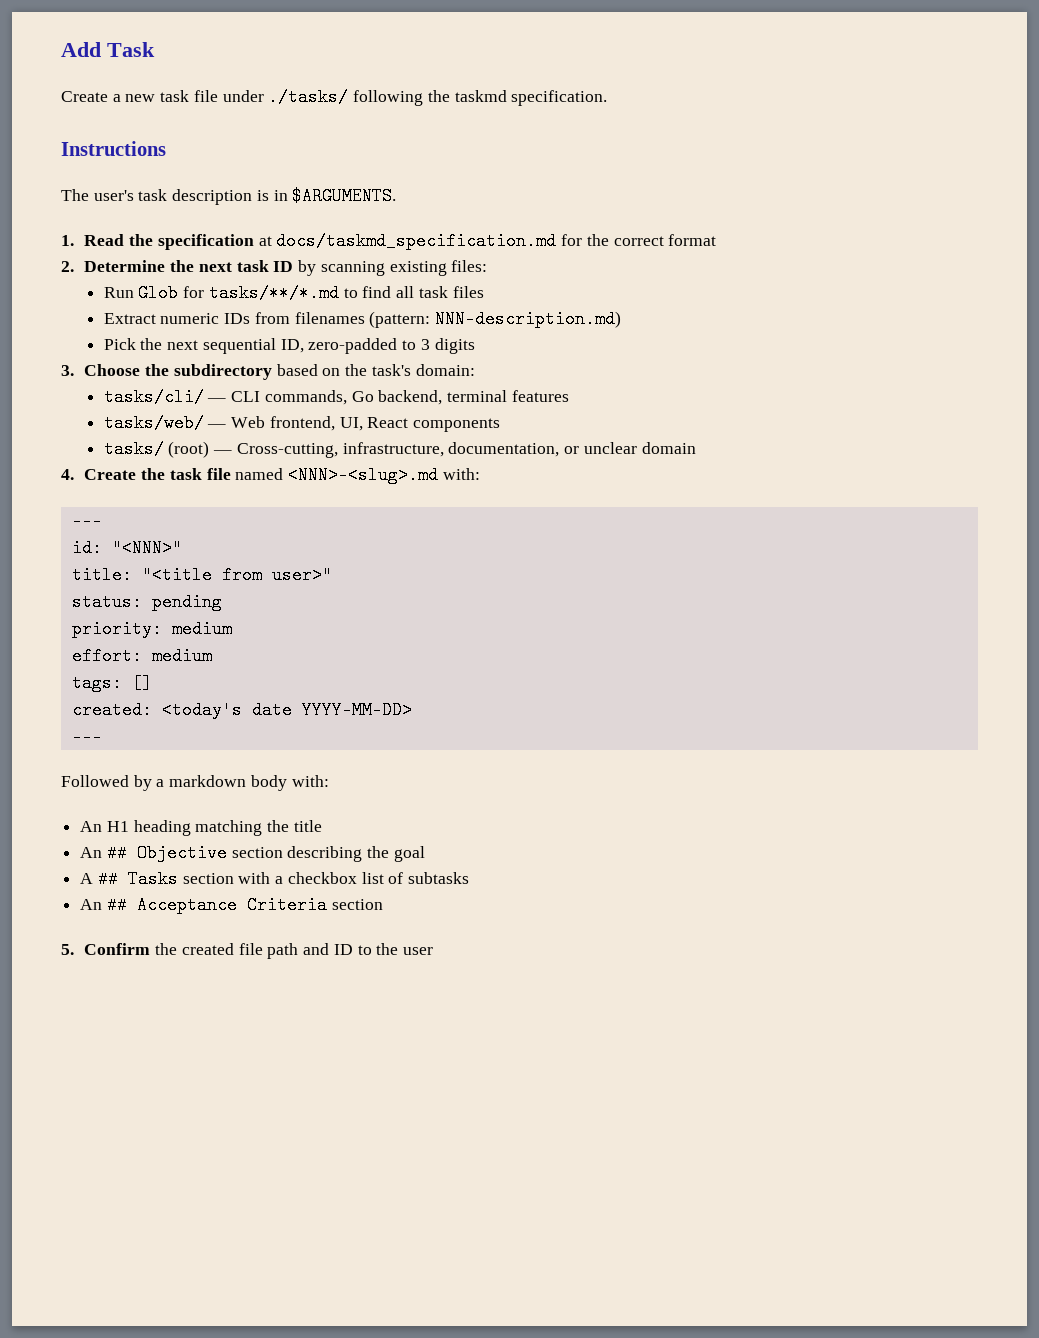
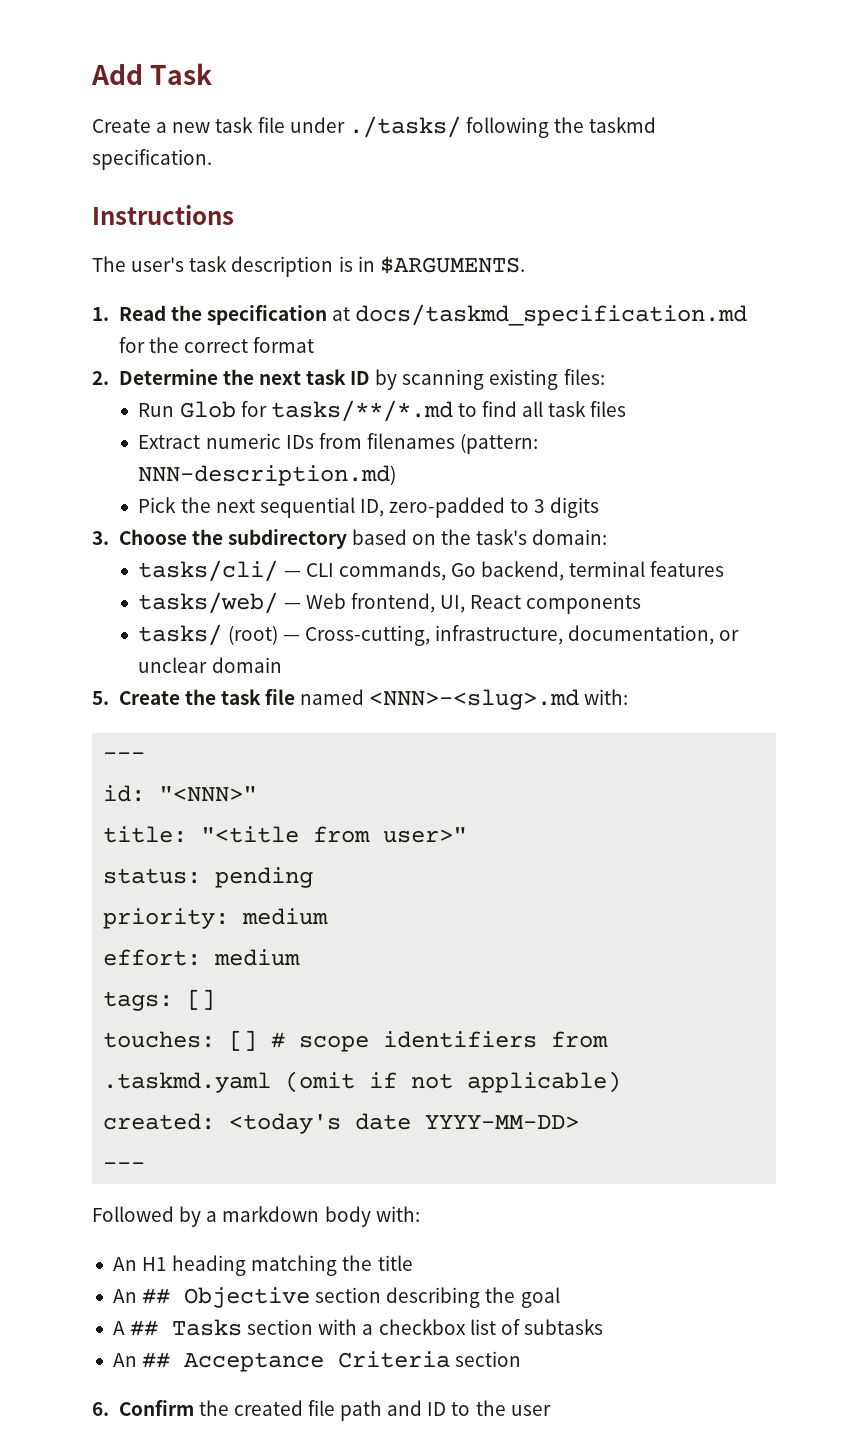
- 4. Create the task file named <NNN>-<slug>.md with:
+ 5. Create the task file named <NNN>-<slug>.md with:
+ touches: [] # scope identifiers from .taskmd.yaml (omit if not applicable)
- 5. Confirm the created file path and ID to the user
+ 6. Confirm the created file path and ID to the user

